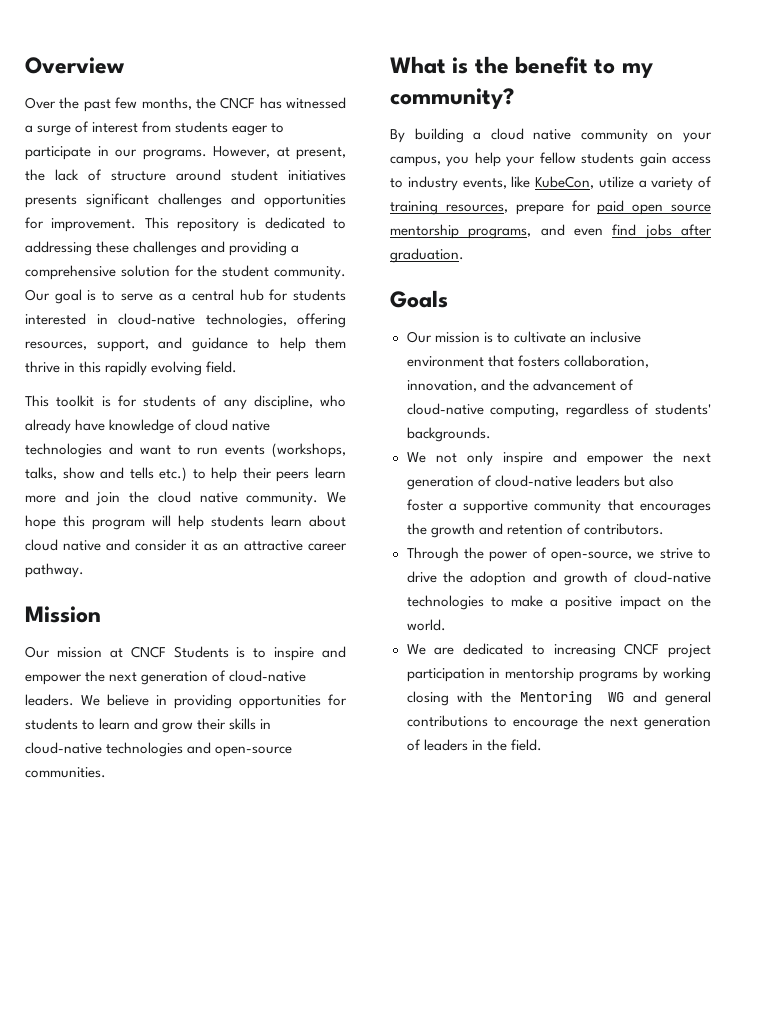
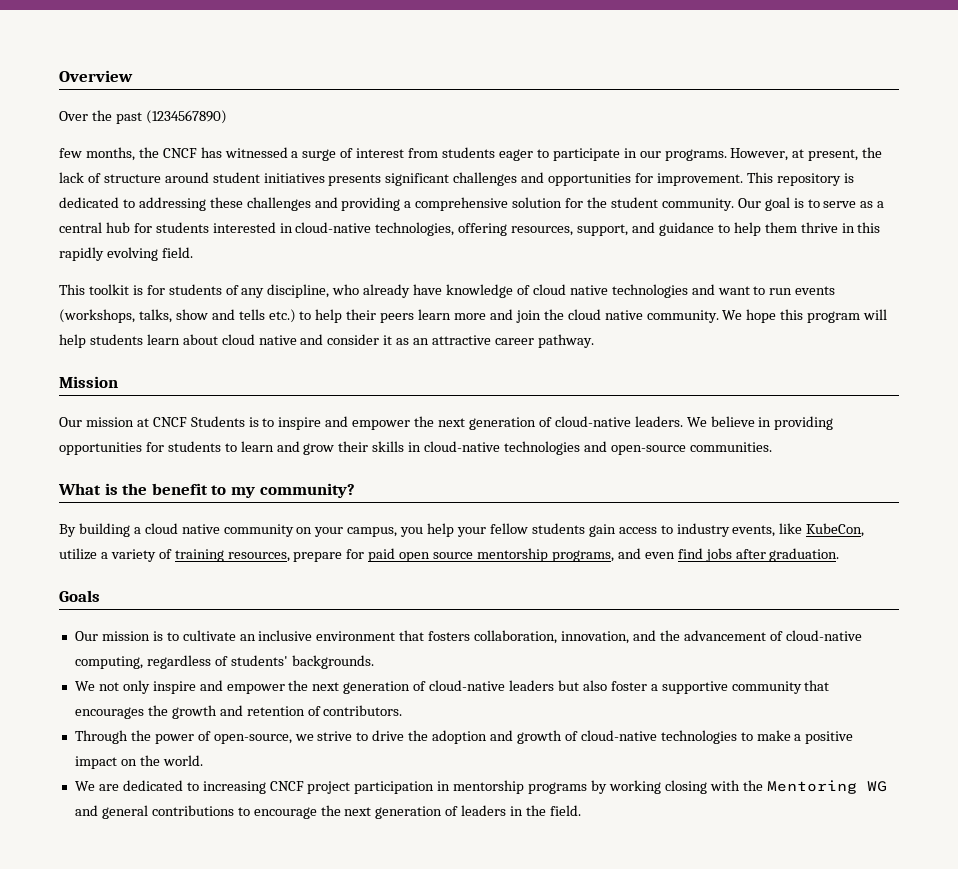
- Over the past few months, the CNCF has witnessed a surge of interest from students eager to participate in our programs.
+ Over the past (1234567890)
+ few months, the CNCF has witnessed a surge of interest from students eager to participate in our programs.

